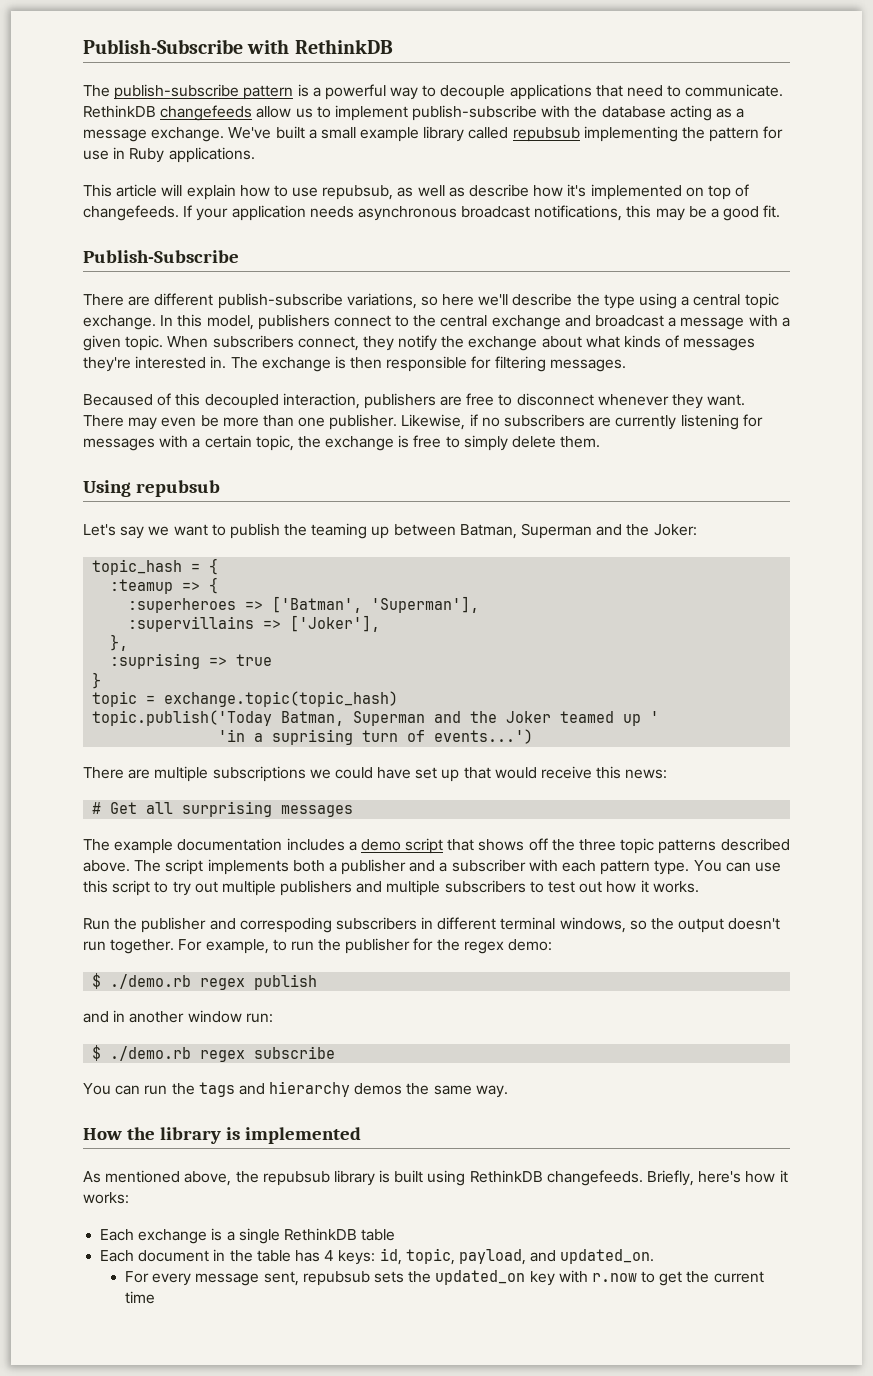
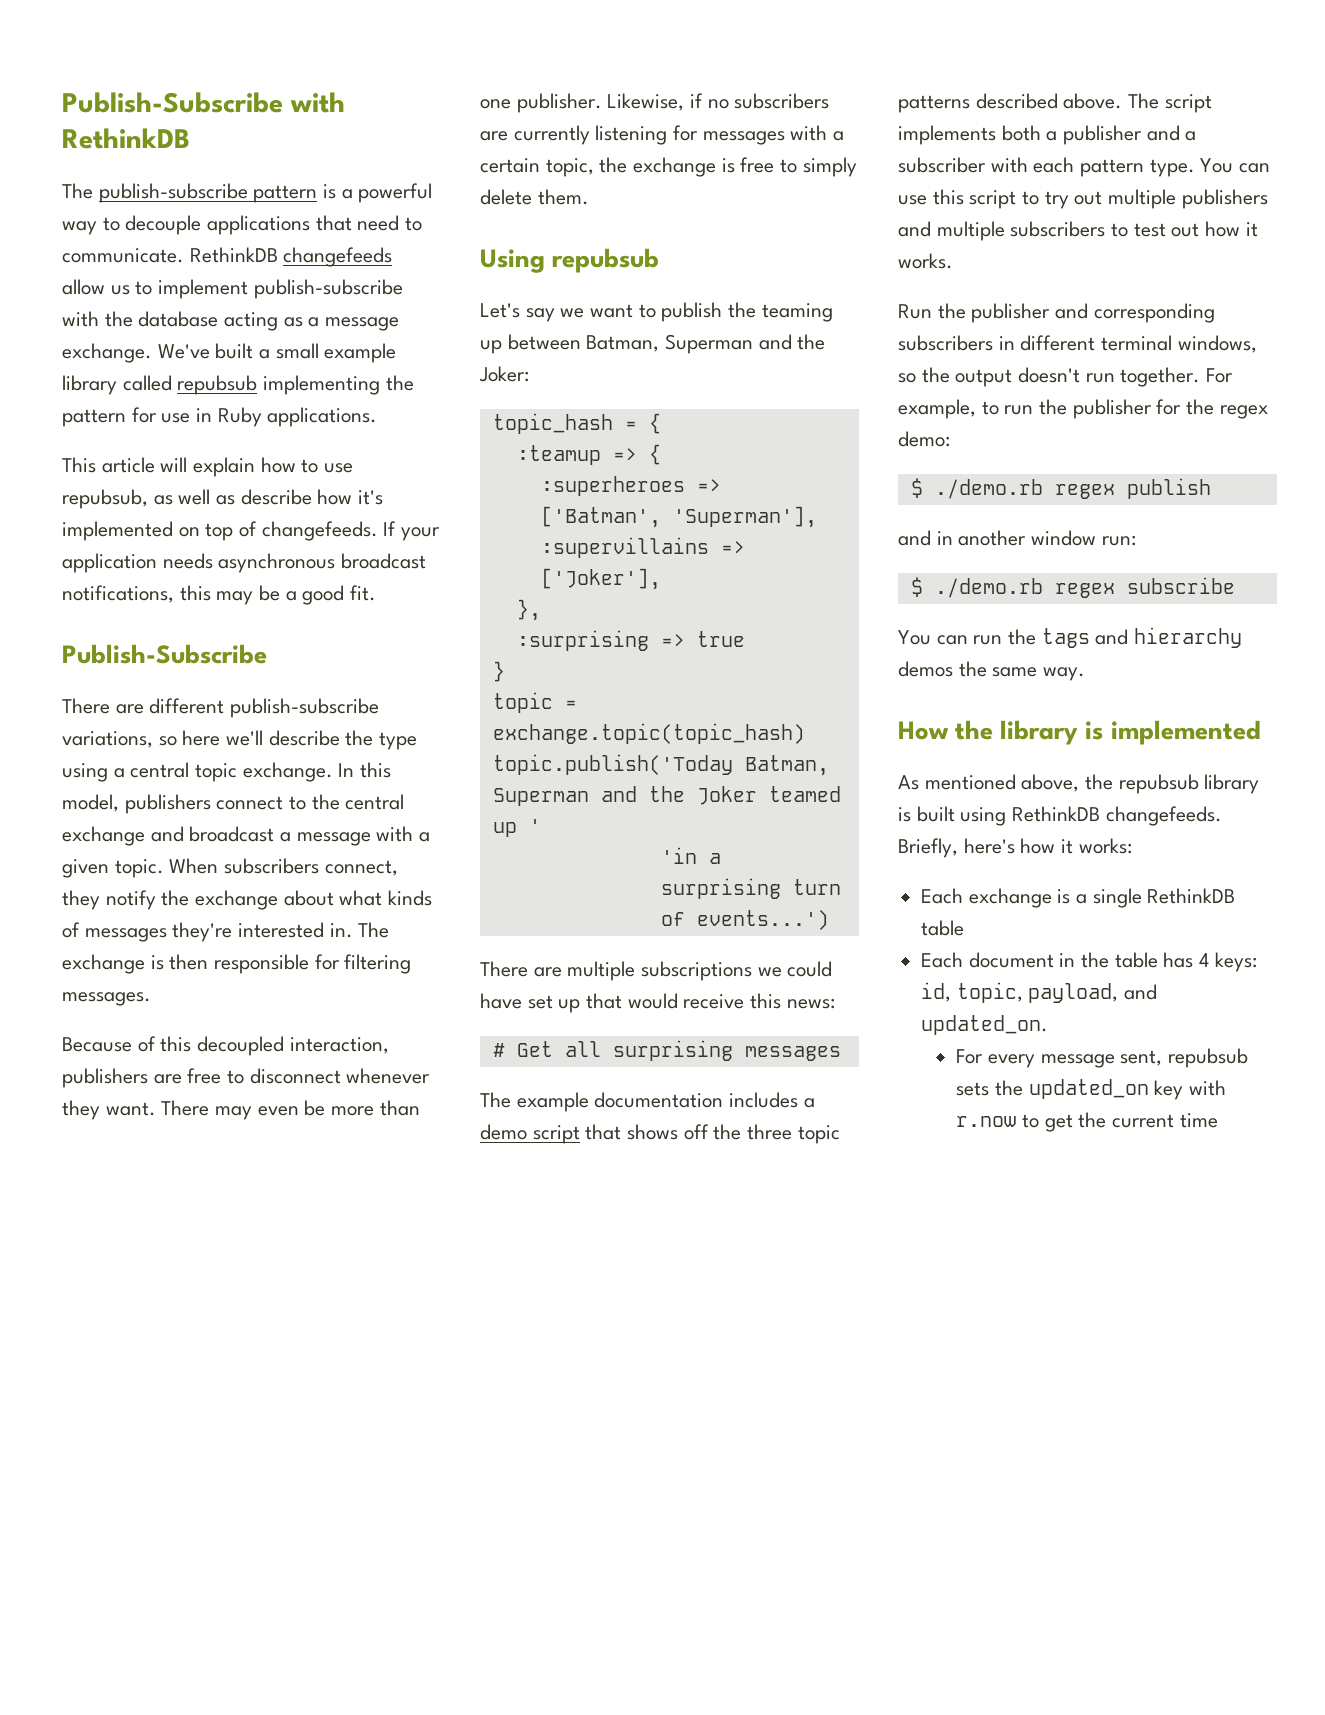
- Becaused of this decoupled interaction, publishers are free to disconnect whenever they want.
+ Because of this decoupled interaction, publishers are free to disconnect whenever they want.
- :suprising => true
+ :surprising => true
- 'in a suprising turn of events...')
+ 'in a surprising turn of events...')
- Run the publisher and correspoding subscribers in different terminal windows, so the output doesn't run together.
+ Run the publisher and corresponding subscribers in different terminal windows, so the output doesn't run together.

